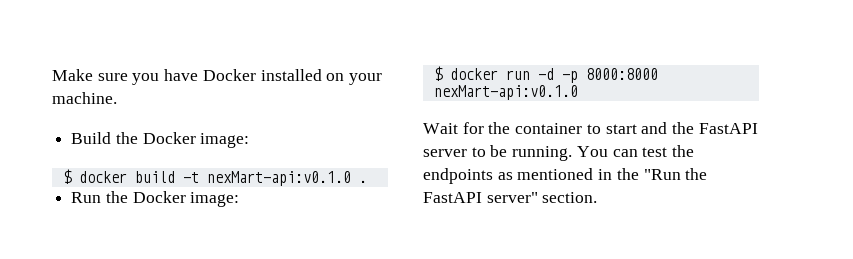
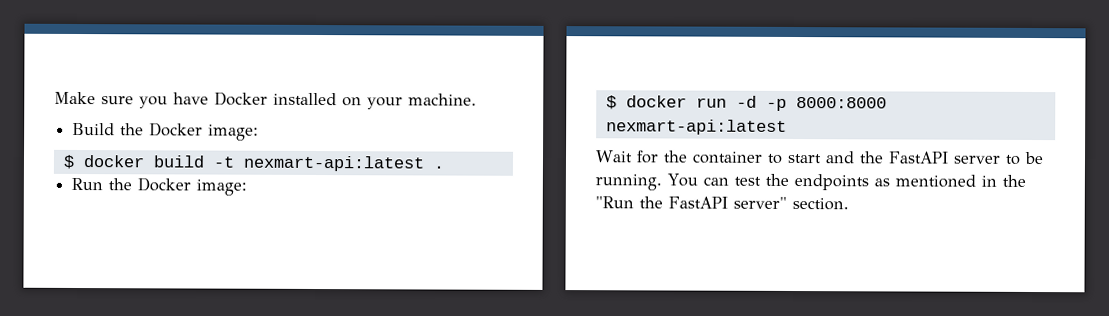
- $ docker build -t nexMart-api:v0.1.0 .
+ $ docker build -t nexmart-api:latest .
- $ docker run -d -p 8000:8000 nexMart-api:v0.1.0
+ $ docker run -d -p 8000:8000 nexmart-api:latest

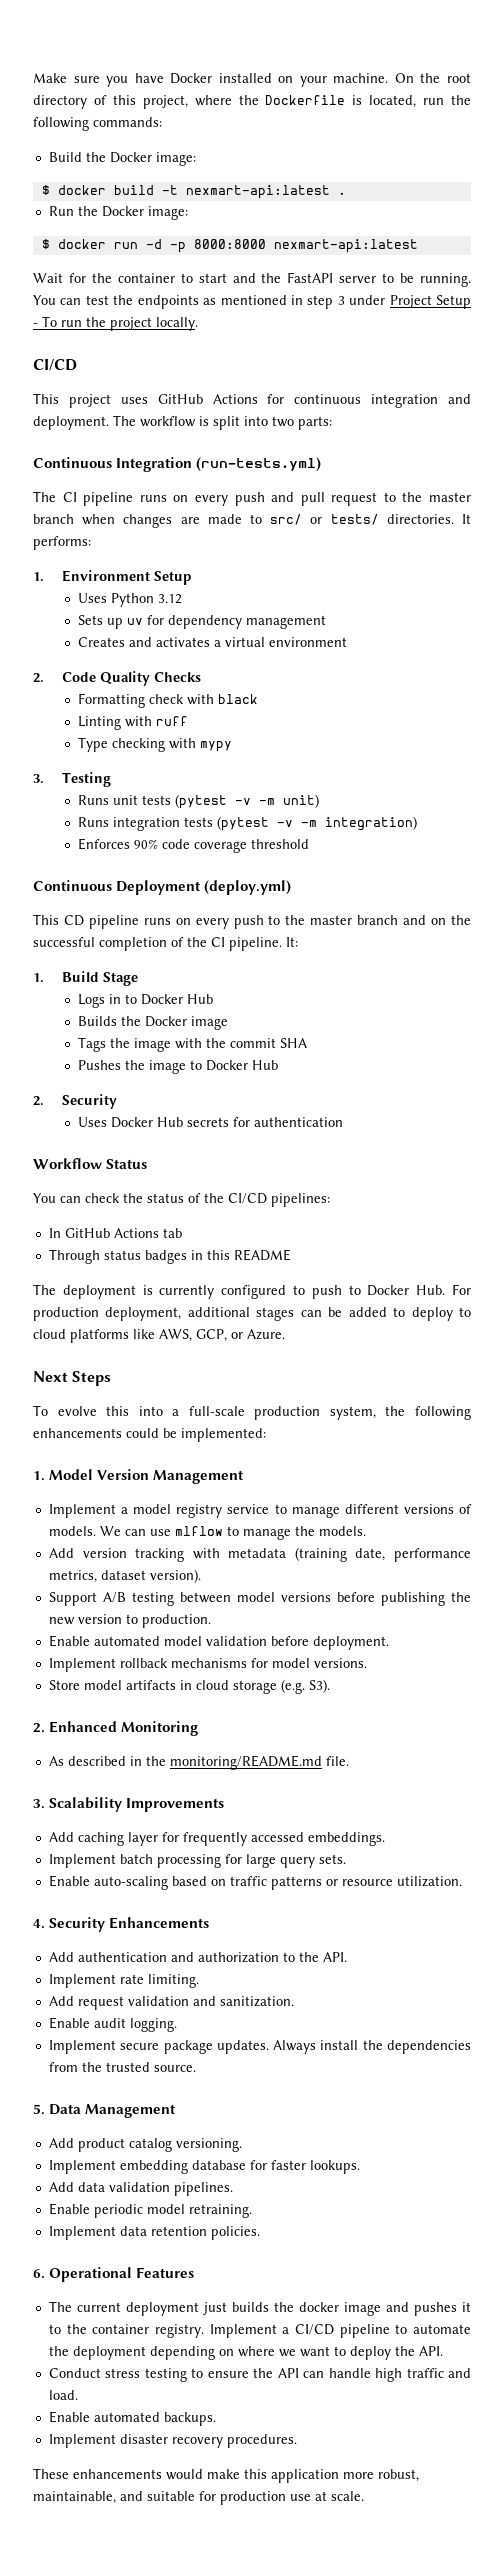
+ On the root directory of this project, where the Dockerfile is located, run the following commands:
- You can test the endpoints as mentioned in the "Run the FastAPI server" section.
+ You can test the endpoints as mentioned in step 3 under Project Setup - To run the project locally.
+ CI/CD
+ This project uses GitHub Actions for continuous integration and deployment. The workflow is split into two parts:
+ Continuous Integration (run-tests.yml)
+ The CI pipeline runs on every push and pull request to the master branch when changes are made to src/ or tests/ directories. It performs:
+ 1. Environment Setup
+ Uses Python 3.12
+ Sets up uv for dependency management
+ Creates and activates a virtual environment
+ 2. Code Quality Checks
+ Formatting check with black
+ Linting with ruff
+ Type checking with mypy
+ 3. Testing
+ Runs unit tests (pytest -v -m unit)
+ Runs integration tests (pytest -v -m integration)
+ Enforces 90% code coverage threshold
+ Continuous Deployment (deploy.yml)
+ This CD pipeline runs on every push to the master branch and on the successful completion of the CI pipeline. It:
+ 1. Build Stage
+ Logs in to Docker Hub
+ Builds the Docker image
+ Tags the image with the commit SHA
+ Pushes the image to Docker Hub
+ 2. Security
+ Uses Docker Hub secrets for authentication
+ Workflow Status
+ You can check the status of the CI/CD pipelines:
+ In GitHub Actions tab
+ Through status badges in this README
+ The deployment is currently configured to push to Docker Hub. For production deployment, additional stages can be added to deploy to cloud platforms like AWS, GCP, or Azure.
+ Next Steps
+ To evolve this into a full-scale production system, the following enhancements could be implemented:
+ 1. Model Version Management
+ Implement a model registry service to manage different versions of models. We can use mlflow to manage the models.
+ Add version tracking with metadata (training date, performance metrics, dataset version).
+ Support A/B testing between model versions before publishing the new version to production.
+ Enable automated model validation before deployment.
+ Implement rollback mechanisms for model versions.
+ Store model artifacts in cloud storage (e.g. S3).
+ 2. Enhanced Monitoring
+ As described in the monitoring/README.md file.
+ 3. Scalability Improvements
+ Add caching layer for frequently accessed embeddings.
+ Implement batch processing for large query sets.
+ Enable auto-scaling based on traffic patterns or resource utilization.
+ 4. Security Enhancements
+ Add authentication and authorization to the API.
+ Implement rate limiting.
+ Add request validation and sanitization.
+ Enable audit logging.
+ Implement secure package updates. Always install the dependencies from the trusted source.
+ 5. Data Management
+ Add product catalog versioning.
+ Implement embedding database for faster lookups.
+ Add data validation pipelines.
+ Enable periodic model retraining.
+ Implement data retention policies.
+ 6. Operational Features
+ The current deployment just builds the docker image and pushes it to the container registry. Implement a CI/CD pipeline to automate the deployment depending on where we want to deploy the API.
+ Conduct stress testing to ensure the API can handle high traffic and load.
+ Enable automated backups.
+ Implement disaster recovery procedures.
+ These enhancements would make this application more robust, maintainable, and suitable for production use at scale.

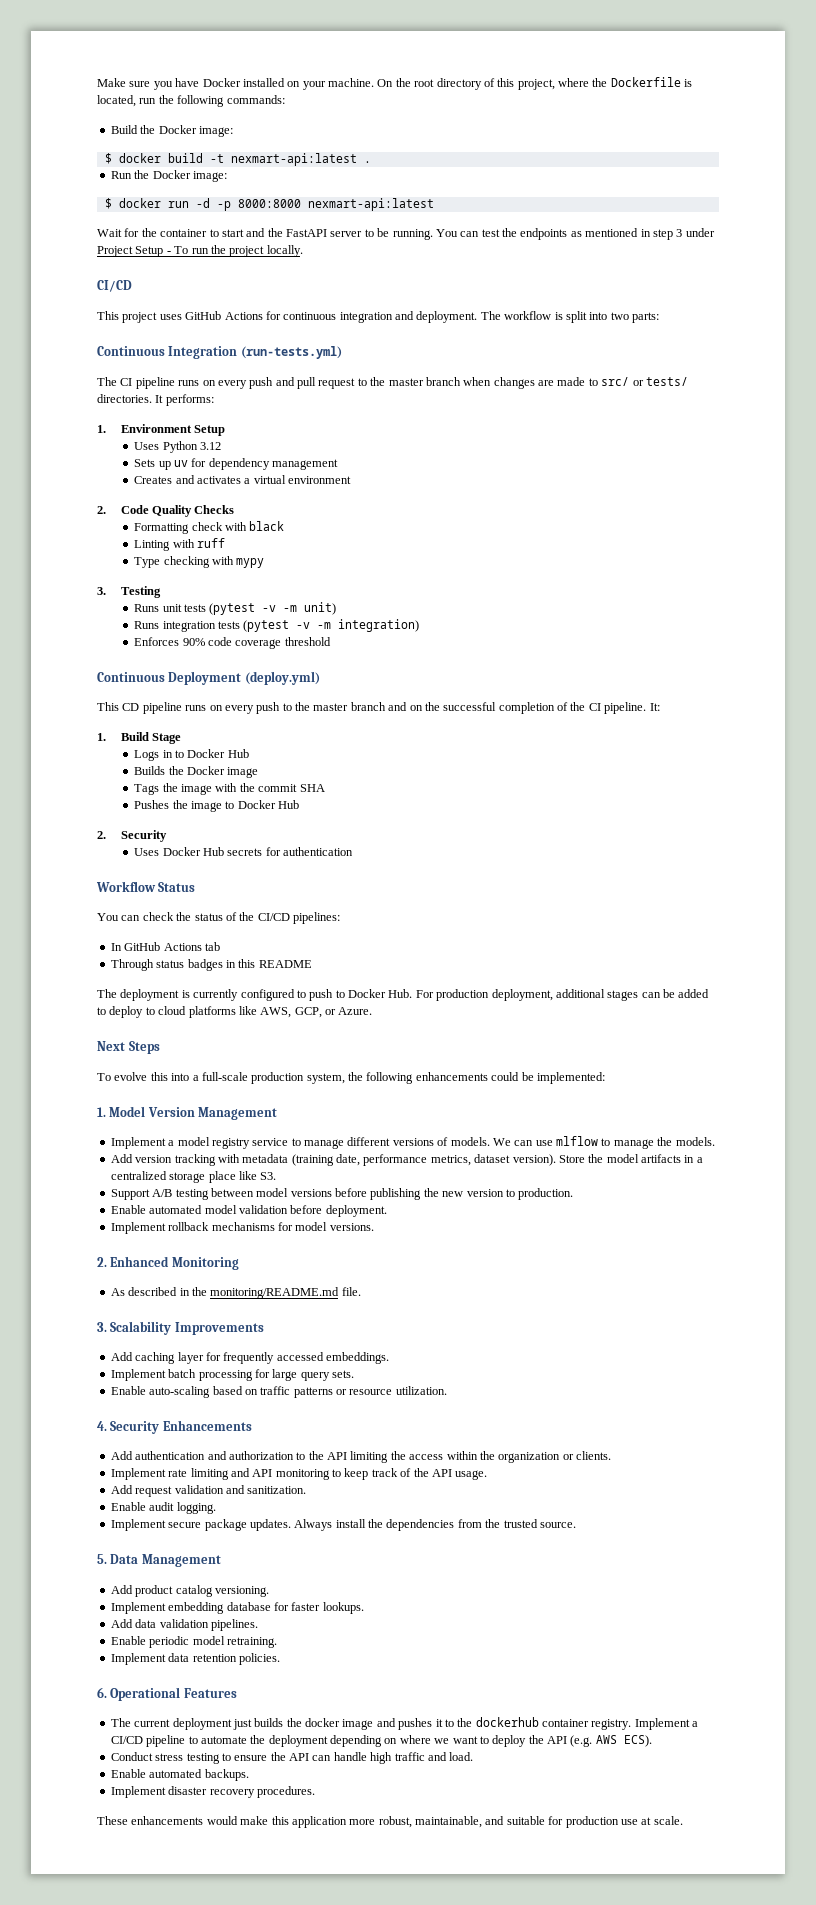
+ Store the model artifacts in a centralized storage place like S3.
- Store model artifacts in cloud storage (e.g. S3).
- Add authentication and authorization to the API.
- Implement rate limiting.
+ Add authentication and authorization to the API limiting the access within the organization or clients.
+ Implement rate limiting and API monitoring to keep track of the API usage.
- The current deployment just builds the docker image and pushes it to the container registry.
+ The current deployment just builds the docker image and pushes it to the dockerhub container registry.
- Implement a CI/CD pipeline to automate the deployment depending on where we want to deploy the API.
+ Implement a CI/CD pipeline to automate the deployment depending on where we want to deploy the API (e.g. AWS ECS).

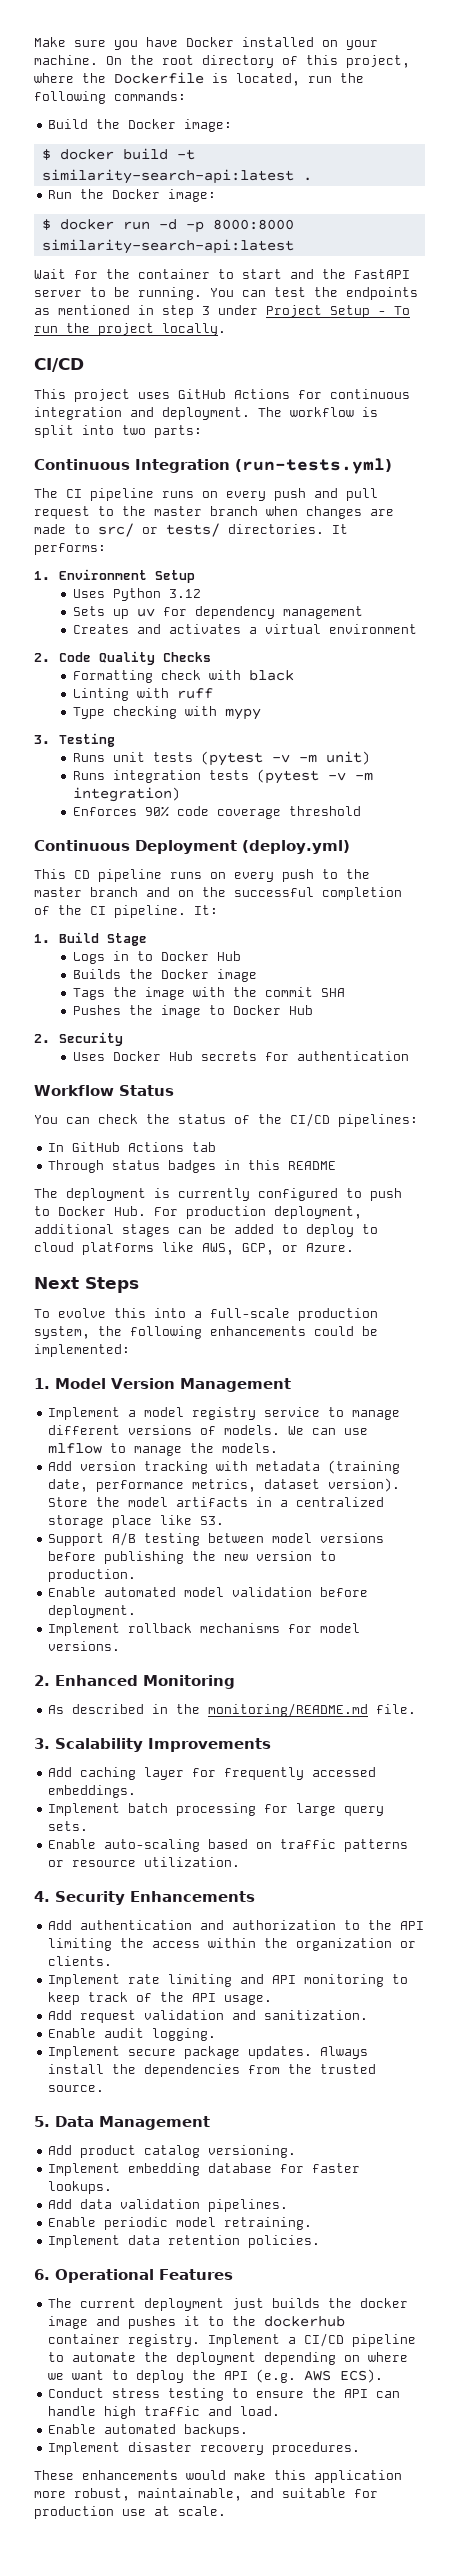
- $ docker build -t nexmart-api:latest .
+ $ docker build -t similarity-search-api:latest .
- $ docker run -d -p 8000:8000 nexmart-api:latest
+ $ docker run -d -p 8000:8000 similarity-search-api:latest

